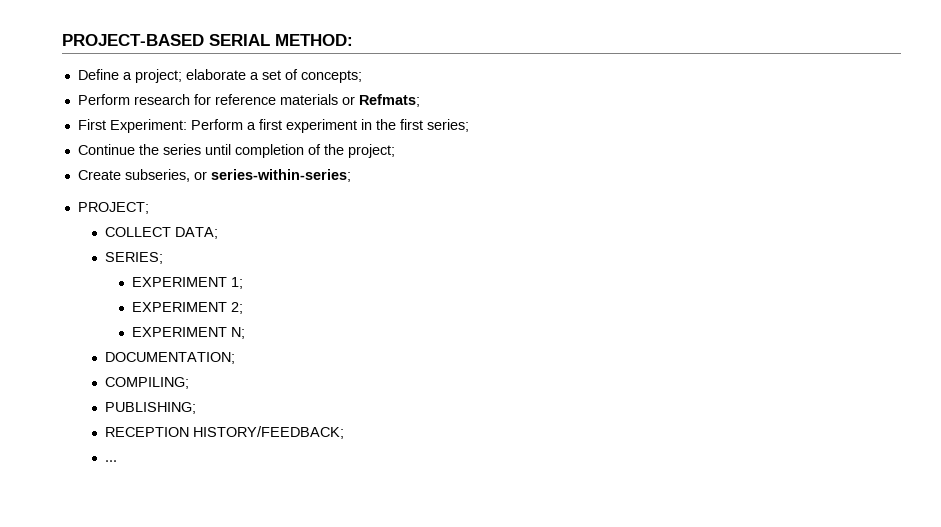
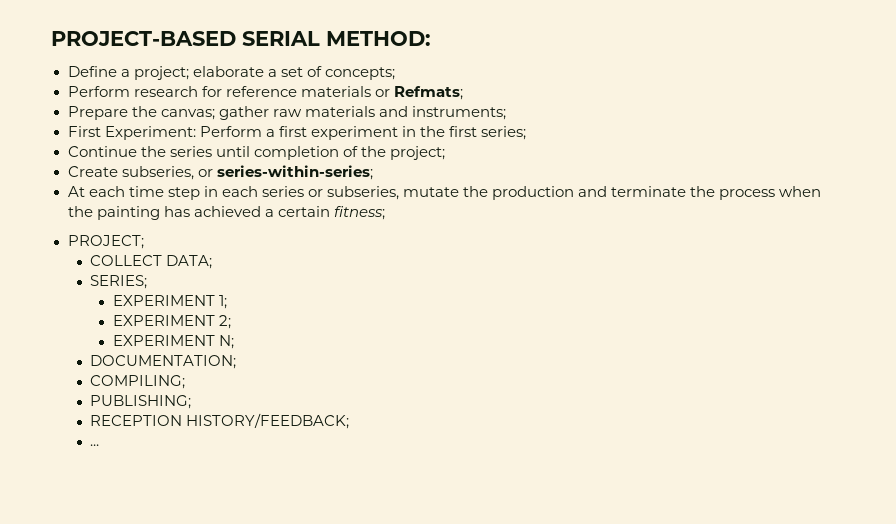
+ Prepare the canvas; gather raw materials and instruments;
+ At each time step in each series or subseries, mutate the production and terminate the process when the painting has achieved a certain fitness;

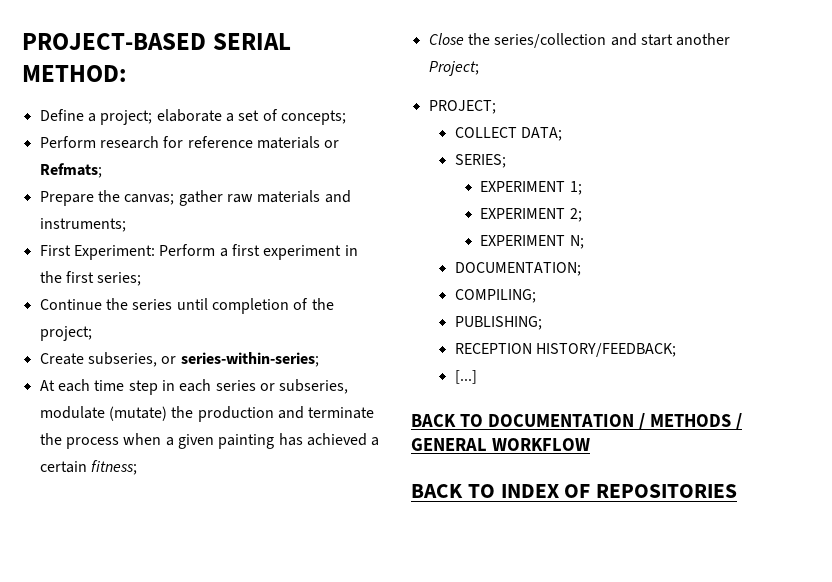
- At each time step in each series or subseries, mutate the production and terminate the process when the painting has achieved a certain fitness;
+ At each time step in each series or subseries, modulate (mutate) the production and terminate the process when a given painting has achieved a certain fitness;
+ Close the series/collection and start another Project;
- ...
+ [...]
+ BACK TO DOCUMENTATION / METHODS / GENERAL WORKFLOW
+ BACK TO INDEX OF REPOSITORIES

